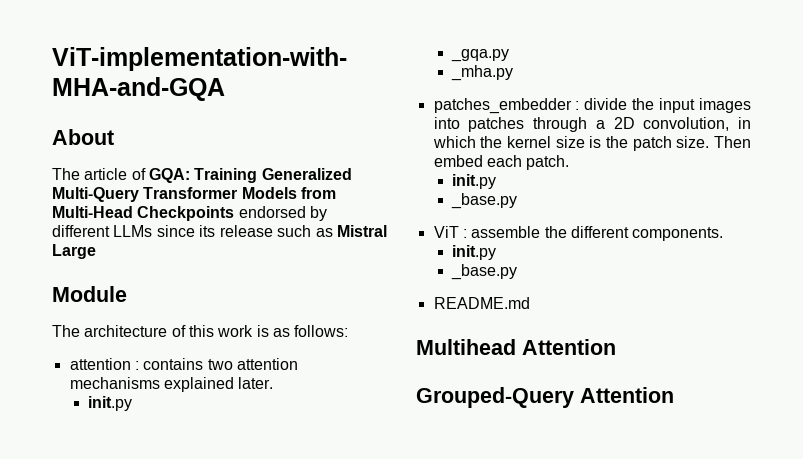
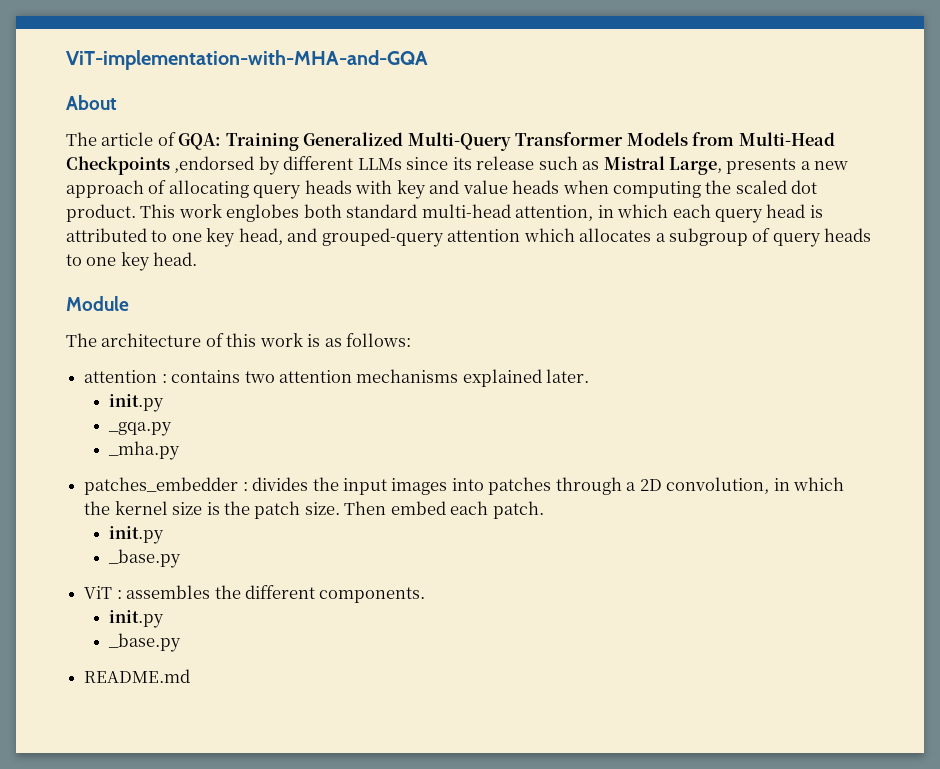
- The article of GQA: Training Generalized Multi-Query Transformer Models from Multi-Head Checkpoints endorsed by different LLMs since its release such as Mistral Large
+ The article of GQA: Training Generalized Multi-Query Transformer Models from Multi-Head Checkpoints ,endorsed by different LLMs since its release such as Mistral Large, presents a new approach of allocating query heads with key and value heads when computing the scaled dot product. This work englobes both standard multi-head attention, in which each query head is attributed to one key head, and grouped-query attention which allocates a subgroup of query heads to one key head.
- patches_embedder : divide the input images into patches through a 2D convolution, in which the kernel size is the patch size.
+ patches_embedder : divides the input images into patches through a 2D convolution, in which the kernel size is the patch size.
- ViT : assemble the different components.
+ ViT : assembles the different components.
- Multihead Attention
- Grouped-Query Attention

